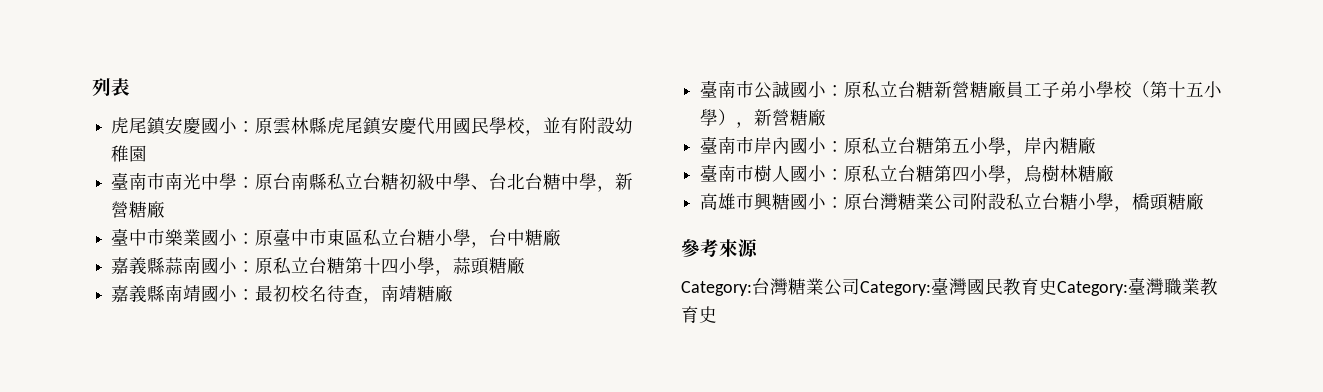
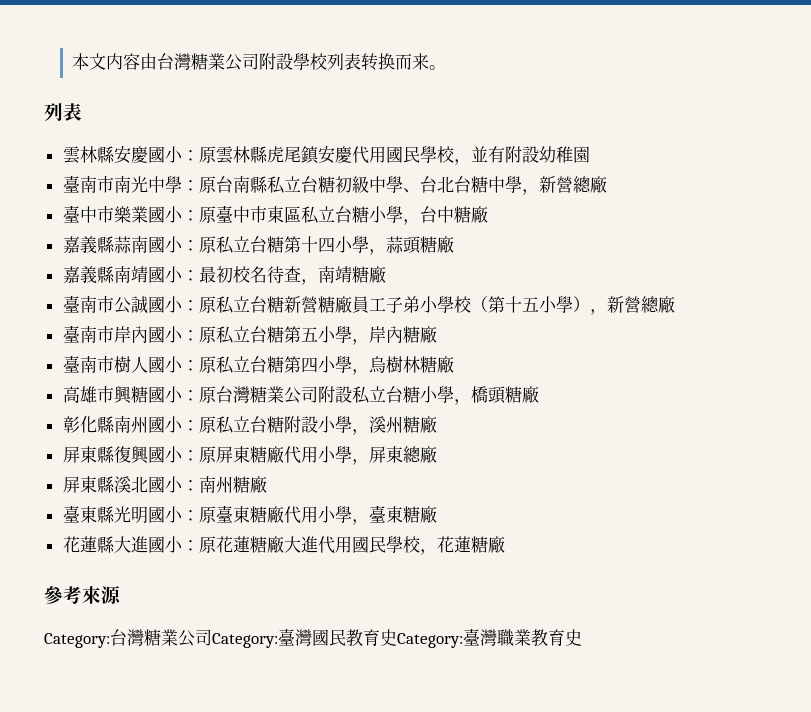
+ 本文内容由台灣糖業公司附設學校列表转换而来。
- 虎尾鎮安慶國小：原雲林縣虎尾鎮安慶代用國民學校，並有附設幼稚園
+ 雲林縣安慶國小：原雲林縣虎尾鎮安慶代用國民學校，並有附設幼稚園
- 臺南市南光中學：原台南縣私立台糖初級中學、台北台糖中學，新營糖廠
+ 臺南市南光中學：原台南縣私立台糖初級中學、台北台糖中學，新營總廠
- 臺南市公誠國小：原私立台糖新營糖廠員工子弟小學校（第十五小學），新營糖廠
+ 臺南市公誠國小：原私立台糖新營糖廠員工子弟小學校（第十五小學），新營總廠
+ 彰化縣南州國小：原私立台糖附設小學，溪州糖廠
+ 屏東縣復興國小：原屏東糖廠代用小學，屏東總廠
+ 屏東縣溪北國小：南州糖廠
+ 臺東縣光明國小：原臺東糖廠代用小學，臺東糖廠
+ 花蓮縣大進國小：原花蓮糖廠大進代用國民學校，花蓮糖廠

